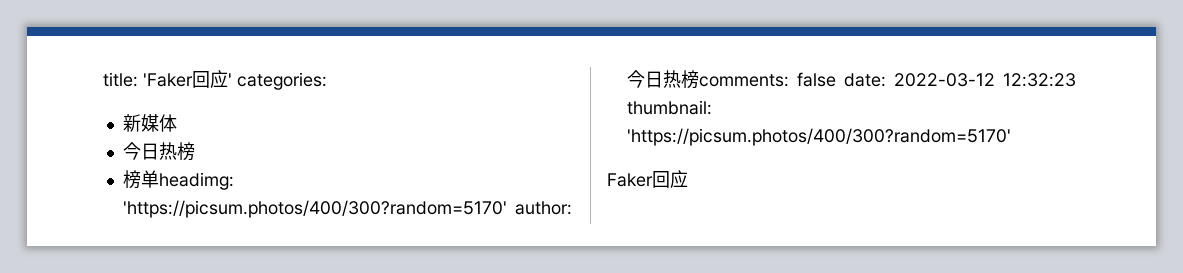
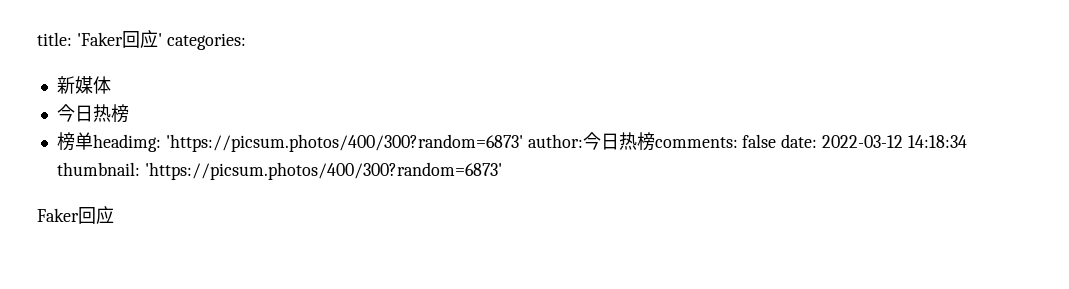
- 榜单headimg: 'https://picsum.photos/400/300?random=5170' author:今日热榜comments: false date: 2022-03-12 12:32:23 thumbnail: 'https://picsum.photos/400/300?random=5170'
+ 榜单headimg: 'https://picsum.photos/400/300?random=6873' author:今日热榜comments: false date: 2022-03-12 14:18:34 thumbnail: 'https://picsum.photos/400/300?random=6873'

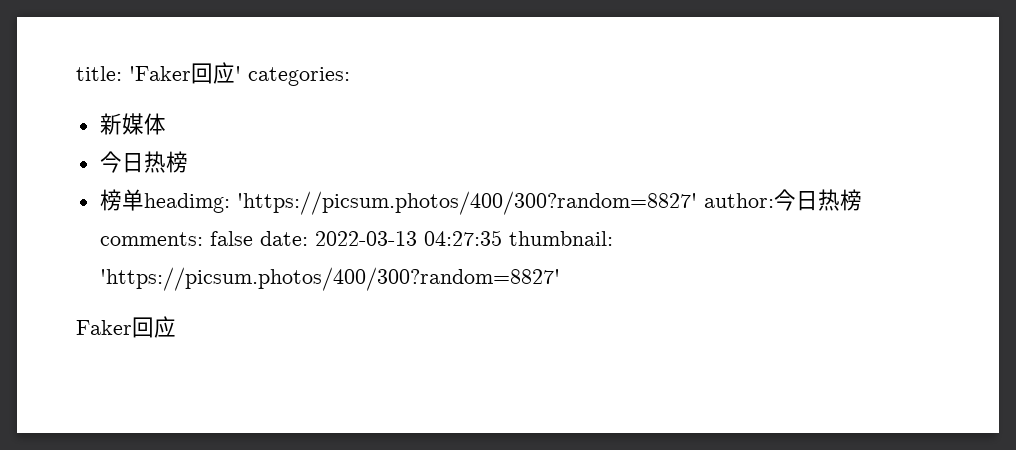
- 榜单headimg: 'https://picsum.photos/400/300?random=6873' author:今日热榜comments: false date: 2022-03-12 14:18:34 thumbnail: 'https://picsum.photos/400/300?random=6873'
+ 榜单headimg: 'https://picsum.photos/400/300?random=8827' author:今日热榜comments: false date: 2022-03-13 04:27:35 thumbnail: 'https://picsum.photos/400/300?random=8827'

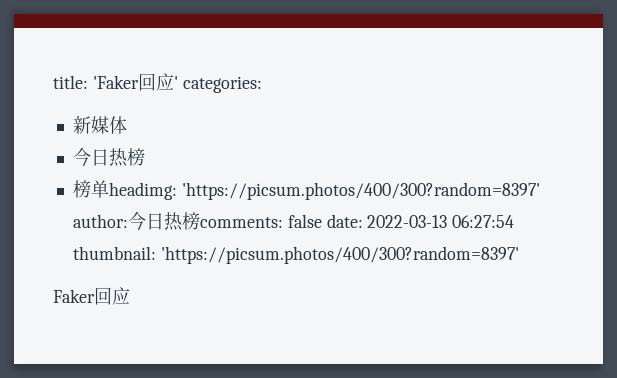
- 榜单headimg: 'https://picsum.photos/400/300?random=8827' author:今日热榜comments: false date: 2022-03-13 04:27:35 thumbnail: 'https://picsum.photos/400/300?random=8827'
+ 榜单headimg: 'https://picsum.photos/400/300?random=8397' author:今日热榜comments: false date: 2022-03-13 06:27:54 thumbnail: 'https://picsum.photos/400/300?random=8397'

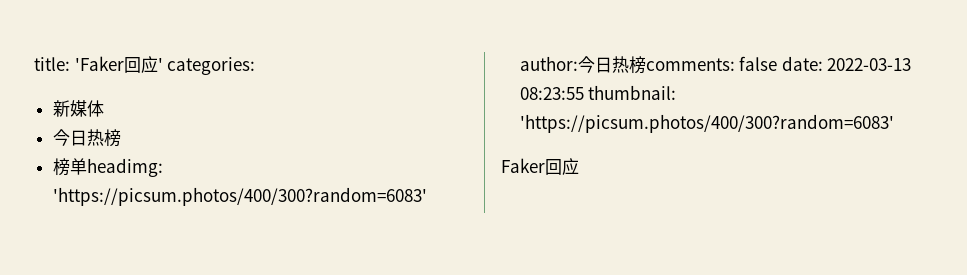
- 榜单headimg: 'https://picsum.photos/400/300?random=8397' author:今日热榜comments: false date: 2022-03-13 06:27:54 thumbnail: 'https://picsum.photos/400/300?random=8397'
+ 榜单headimg: 'https://picsum.photos/400/300?random=6083' author:今日热榜comments: false date: 2022-03-13 08:23:55 thumbnail: 'https://picsum.photos/400/300?random=6083'

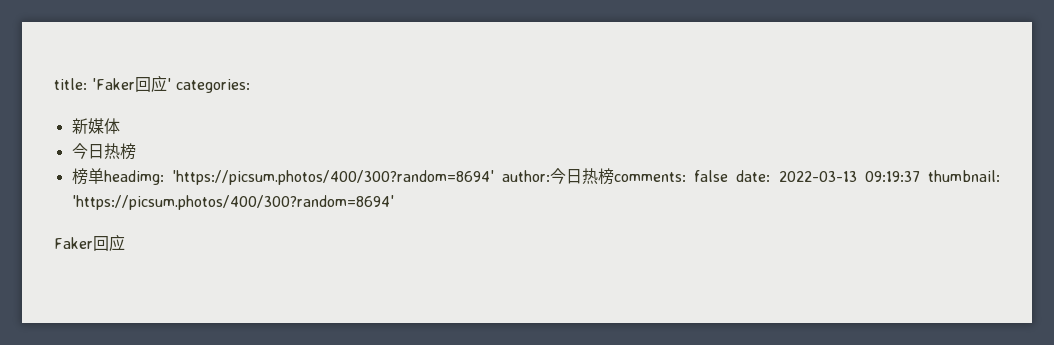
- 榜单headimg: 'https://picsum.photos/400/300?random=6083' author:今日热榜comments: false date: 2022-03-13 08:23:55 thumbnail: 'https://picsum.photos/400/300?random=6083'
+ 榜单headimg: 'https://picsum.photos/400/300?random=8694' author:今日热榜comments: false date: 2022-03-13 09:19:37 thumbnail: 'https://picsum.photos/400/300?random=8694'

